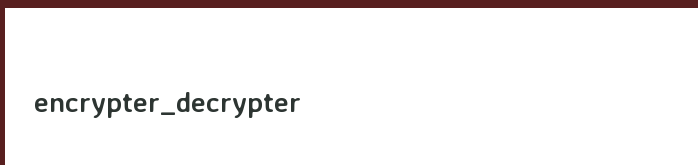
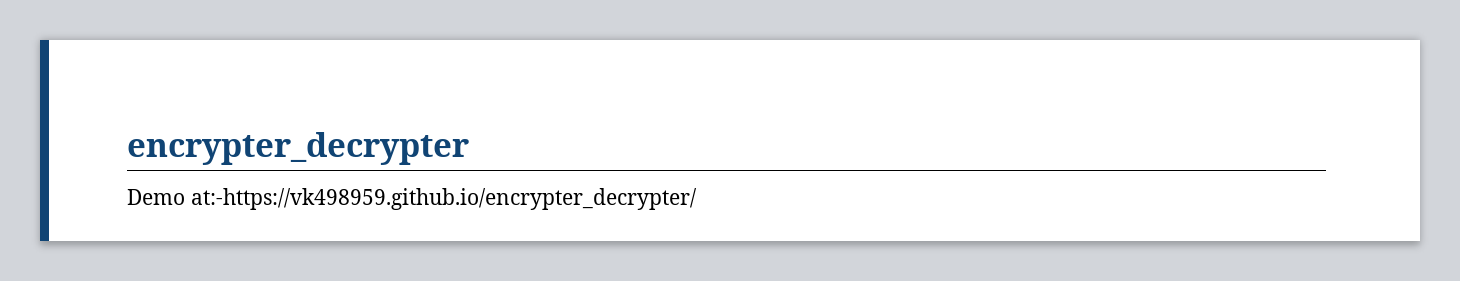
+ Demo at:-https://vk498959.github.io/encrypter_decrypter/

